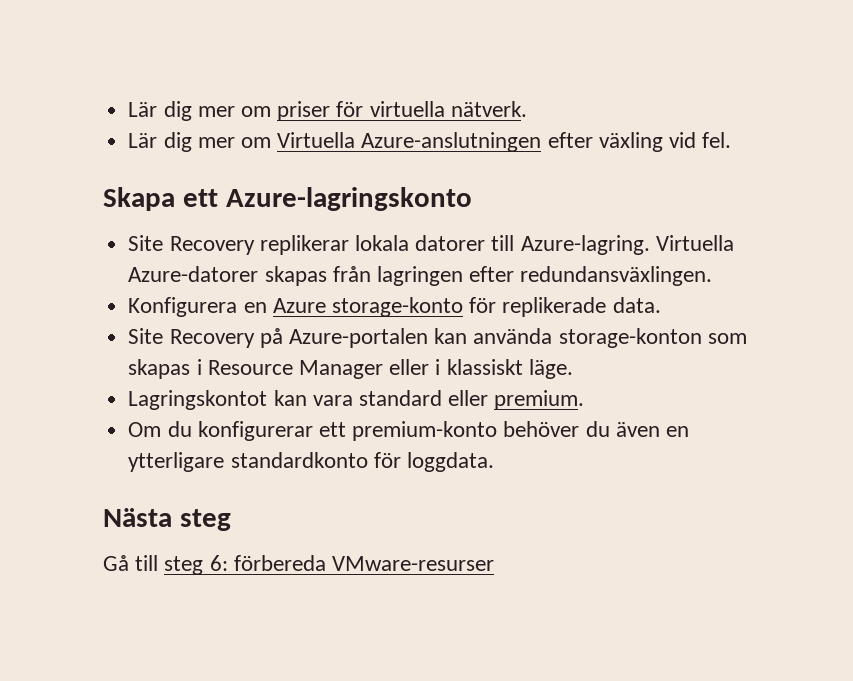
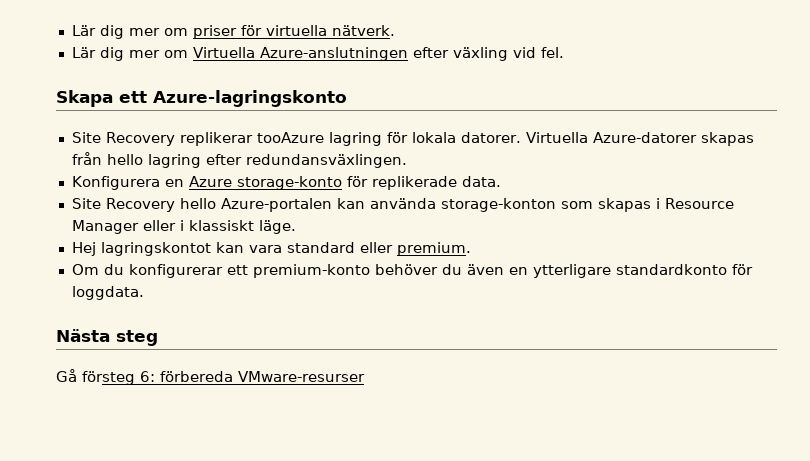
- Site Recovery replikerar lokala datorer till Azure-lagring.
+ Site Recovery replikerar tooAzure lagring för lokala datorer.
- Virtuella Azure-datorer skapas från lagringen efter redundansväxlingen.
+ Virtuella Azure-datorer skapas från hello lagring efter redundansväxlingen.
- Site Recovery på Azure-portalen kan använda storage-konton som skapas i Resource Manager eller i klassiskt läge.
+ Site Recovery hello Azure-portalen kan använda storage-konton som skapas i Resource Manager eller i klassiskt läge.
- Lagringskontot kan vara standard eller premium.
+ Hej lagringskontot kan vara standard eller premium.
- Gå till steg 6: förbereda VMware-resurser
+ Gå försteg 6: förbereda VMware-resurser

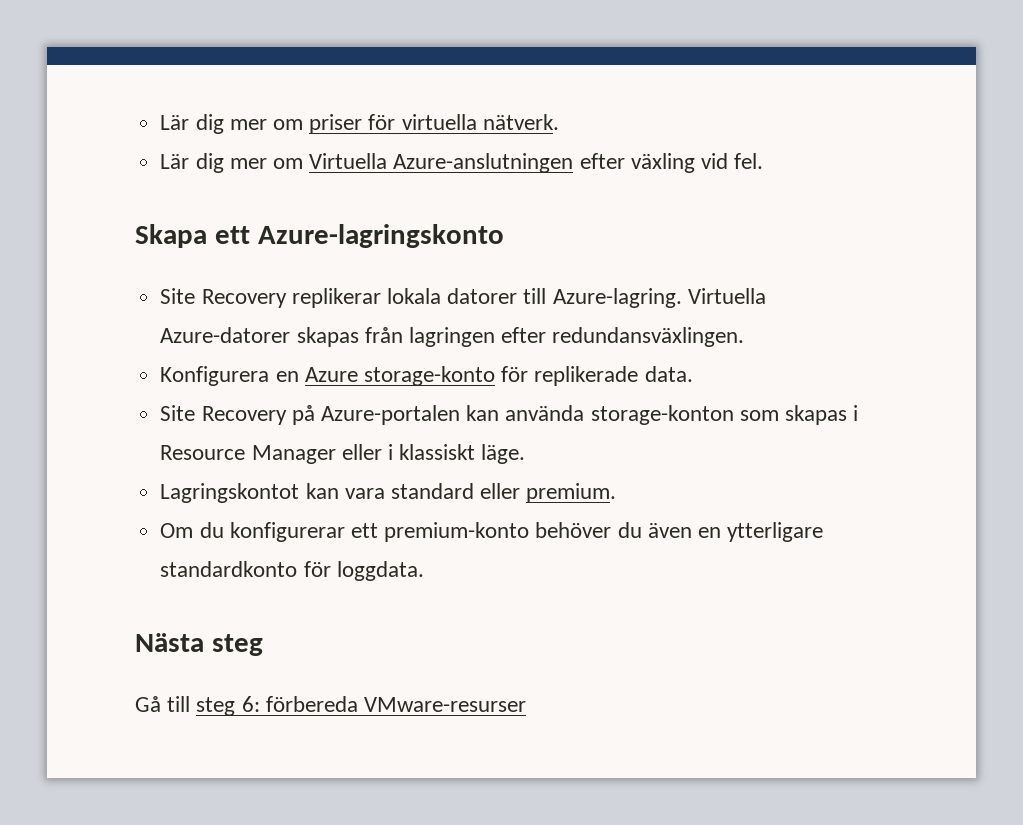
- Site Recovery replikerar tooAzure lagring för lokala datorer.
+ Site Recovery replikerar lokala datorer till Azure-lagring.
- Virtuella Azure-datorer skapas från hello lagring efter redundansväxlingen.
+ Virtuella Azure-datorer skapas från lagringen efter redundansväxlingen.
- Site Recovery hello Azure-portalen kan använda storage-konton som skapas i Resource Manager eller i klassiskt läge.
+ Site Recovery på Azure-portalen kan använda storage-konton som skapas i Resource Manager eller i klassiskt läge.
- Hej lagringskontot kan vara standard eller premium.
+ Lagringskontot kan vara standard eller premium.
- Gå försteg 6: förbereda VMware-resurser
+ Gå till steg 6: förbereda VMware-resurser

